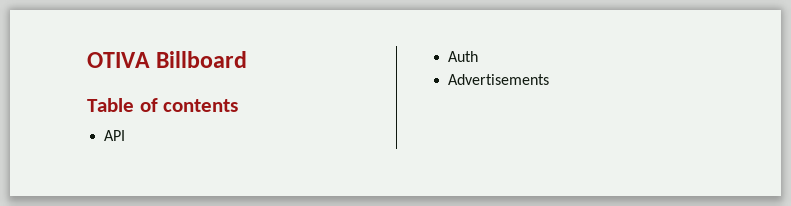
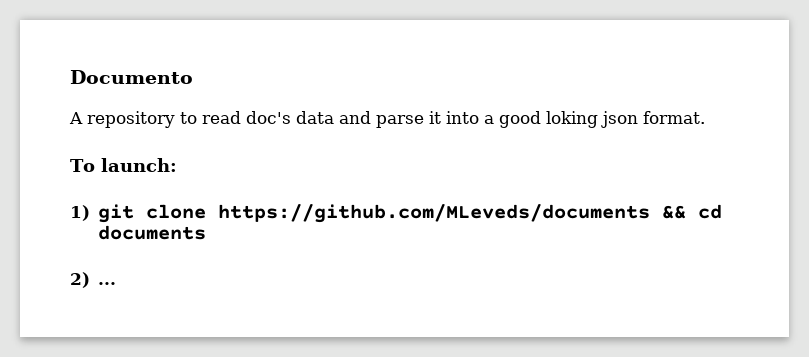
- OTIVA Billboard
- Table of contents
- API
- Auth
- Advertisements
+ Documento
+ A repository to read doc's data and parse it into a good loking json format.
+ To launch:
+ 1) git clone https://github.com/MLeveds/documents && cd documents
+ 2) ...

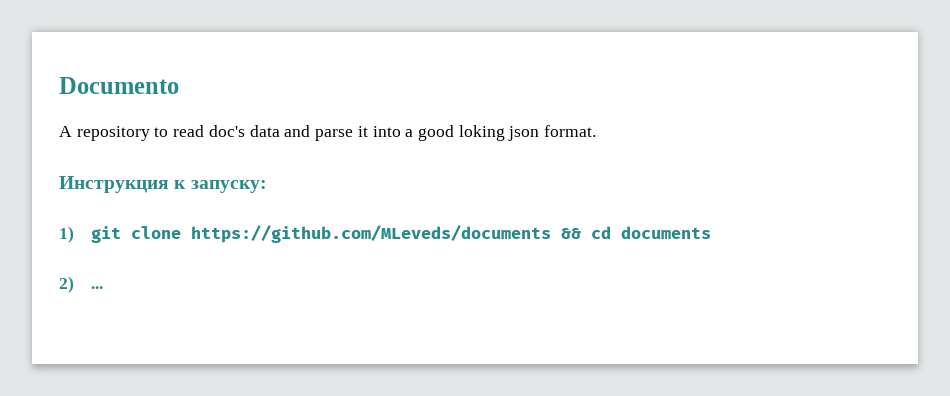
- To launch:
+ Инструкция к запуску:

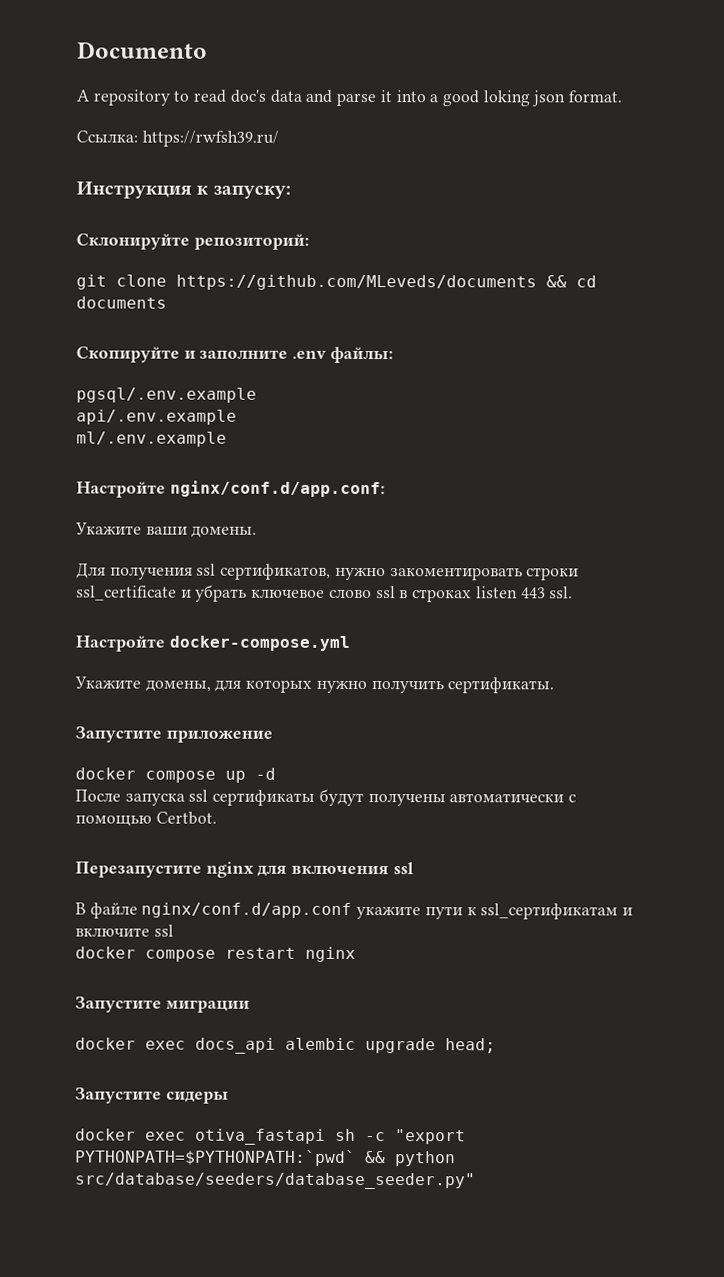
+ Ссылка: https://rwfsh39.ru/
- 1) git clone https://github.com/MLeveds/documents && cd documents
+ Склонируйте репозиторий:
+ git clone https://github.com/MLeveds/documents && cd documents
- 2) ...
+ Скопируйте и заполните .env файлы:
+ pgsql/.env.example
+ api/.env.example
+ ml/.env.example
+ Настройте nginx/conf.d/app.conf:
+ Укажите ваши домены.
+ Для получения ssl сертификатов, нужно закоментировать строки ssl_certificate и убрать ключевое слово ssl в строках listen 443 ssl.
+ Настройте docker-compose.yml
+ Укажите домены, для которых нужно получить сертификаты.
+ Запустите приложение
+ docker compose up -d
+ После запуска ssl сертификаты будут получены автоматически с помощью Certbot.
+ Перезапустите nginx для включения ssl
+ В файле nginx/conf.d/app.conf укажите пути к ssl_сертификатам и включите ssl
+ docker compose restart nginx
+ Запустите миграции
+ docker exec docs_api alembic upgrade head;
+ Запустите сидеры
+ docker exec otiva_fastapi sh -c "export PYTHONPATH=$PYTHONPATH:`pwd` && python src/database/seeders/database_seeder.py"

